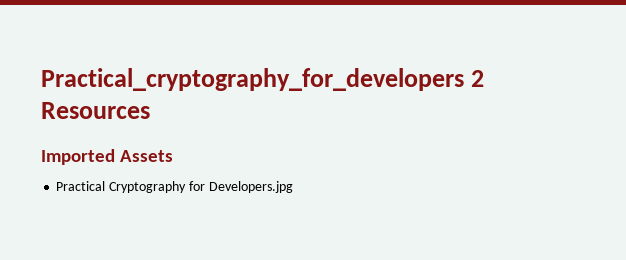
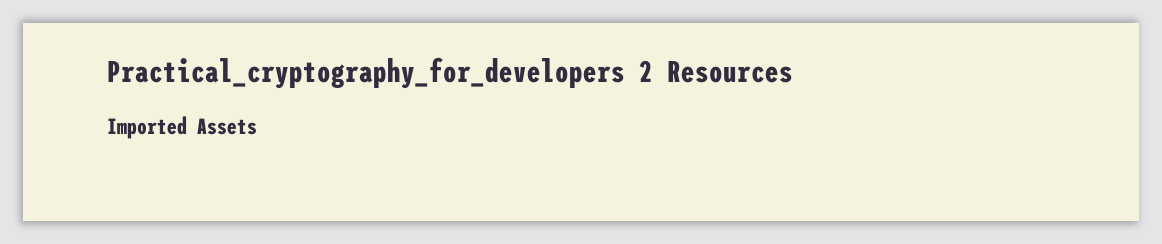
- Practical Cryptography for Developers.jpg

